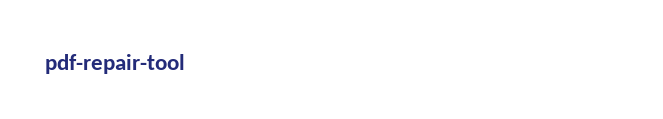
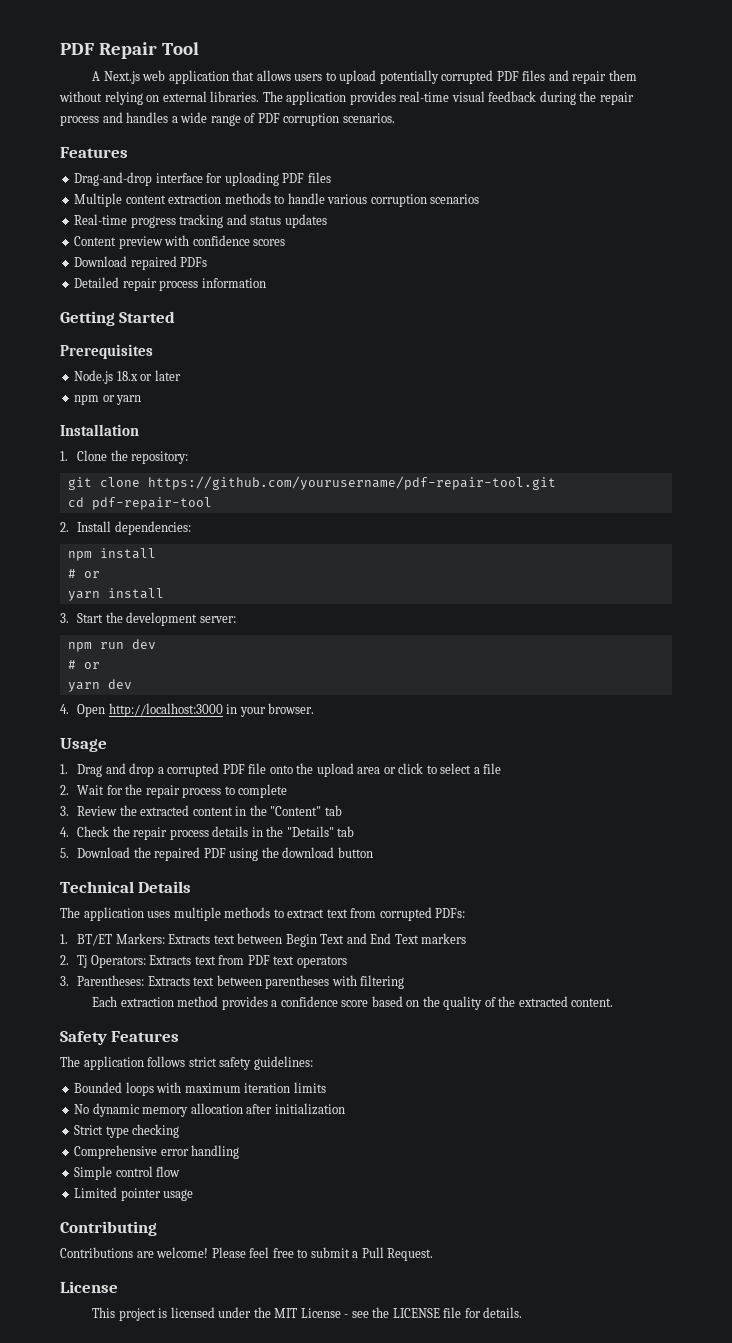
- pdf-repair-tool
+ PDF Repair Tool
+ A Next.js web application that allows users to upload potentially corrupted PDF files and repair them without relying on external libraries. The application provides real-time visual feedback during the repair process and handles a wide range of PDF corruption scenarios.
+ Features
+ Drag-and-drop interface for uploading PDF files
+ Multiple content extraction methods to handle various corruption scenarios
+ Real-time progress tracking and status updates
+ Content preview with confidence scores
+ Download repaired PDFs
+ Detailed repair process information
+ Getting Started
+ Prerequisites
+ Node.js 18.x or later
+ npm or yarn
+ Installation
+ 1. Clone the repository:
+ git clone https://github.com/yourusername/pdf-repair-tool.git
+ cd pdf-repair-tool
+ 2. Install dependencies:
+ npm install
+ # or
+ yarn install
+ 3. Start the development server:
+ npm run dev
+ # or
+ yarn dev
+ 4. Open http://localhost:3000 in your browser.
+ Usage
+ 1. Drag and drop a corrupted PDF file onto the upload area or click to select a file
+ 2. Wait for the repair process to complete
+ 3. Review the extracted content in the "Content" tab
+ 4. Check the repair process details in the "Details" tab
+ 5. Download the repaired PDF using the download button
+ Technical Details
+ The application uses multiple methods to extract text from corrupted PDFs:
+ 1. BT/ET Markers: Extracts text between Begin Text and End Text markers
+ 2. Tj Operators: Extracts text from PDF text operators
+ 3. Parentheses: Extracts text between parentheses with filtering
+ Each extraction method provides a confidence score based on the quality of the extracted content.
+ Safety Features
+ The application follows strict safety guidelines:
+ Bounded loops with maximum iteration limits
+ No dynamic memory allocation after initialization
+ Strict type checking
+ Comprehensive error handling
+ Simple control flow
+ Limited pointer usage
+ Contributing
+ Contributions are welcome! Please feel free to submit a Pull Request.
+ License
+ This project is licensed under the MIT License - see the LICENSE file for details.

